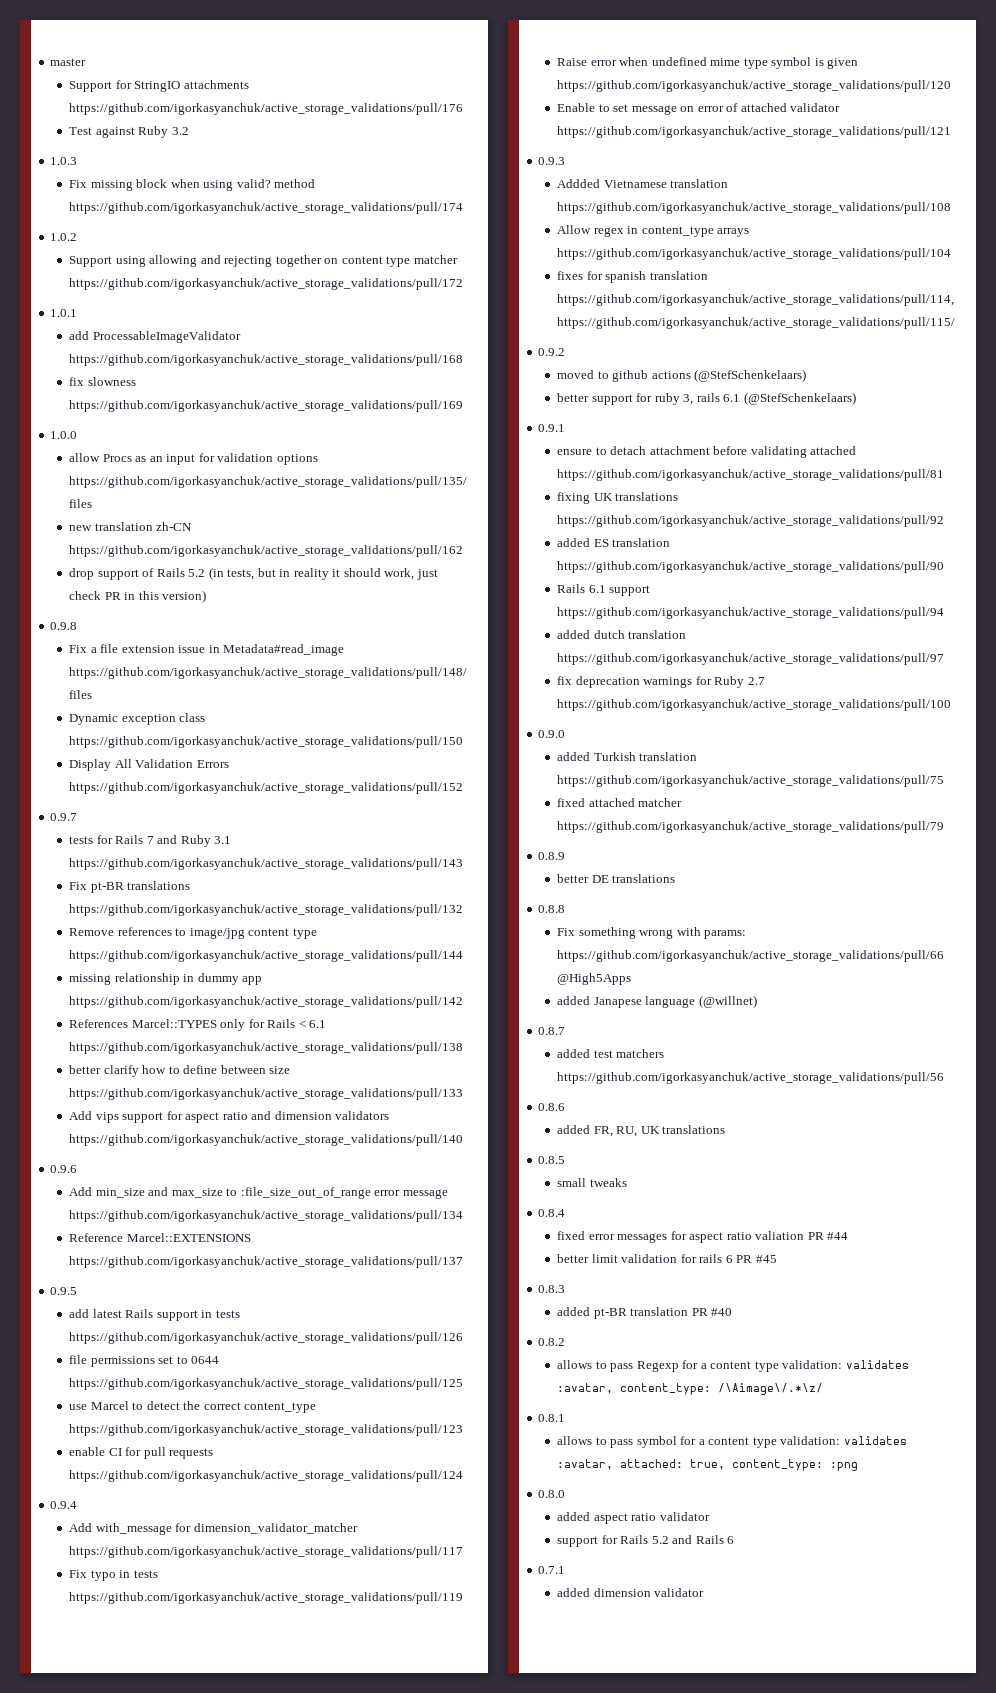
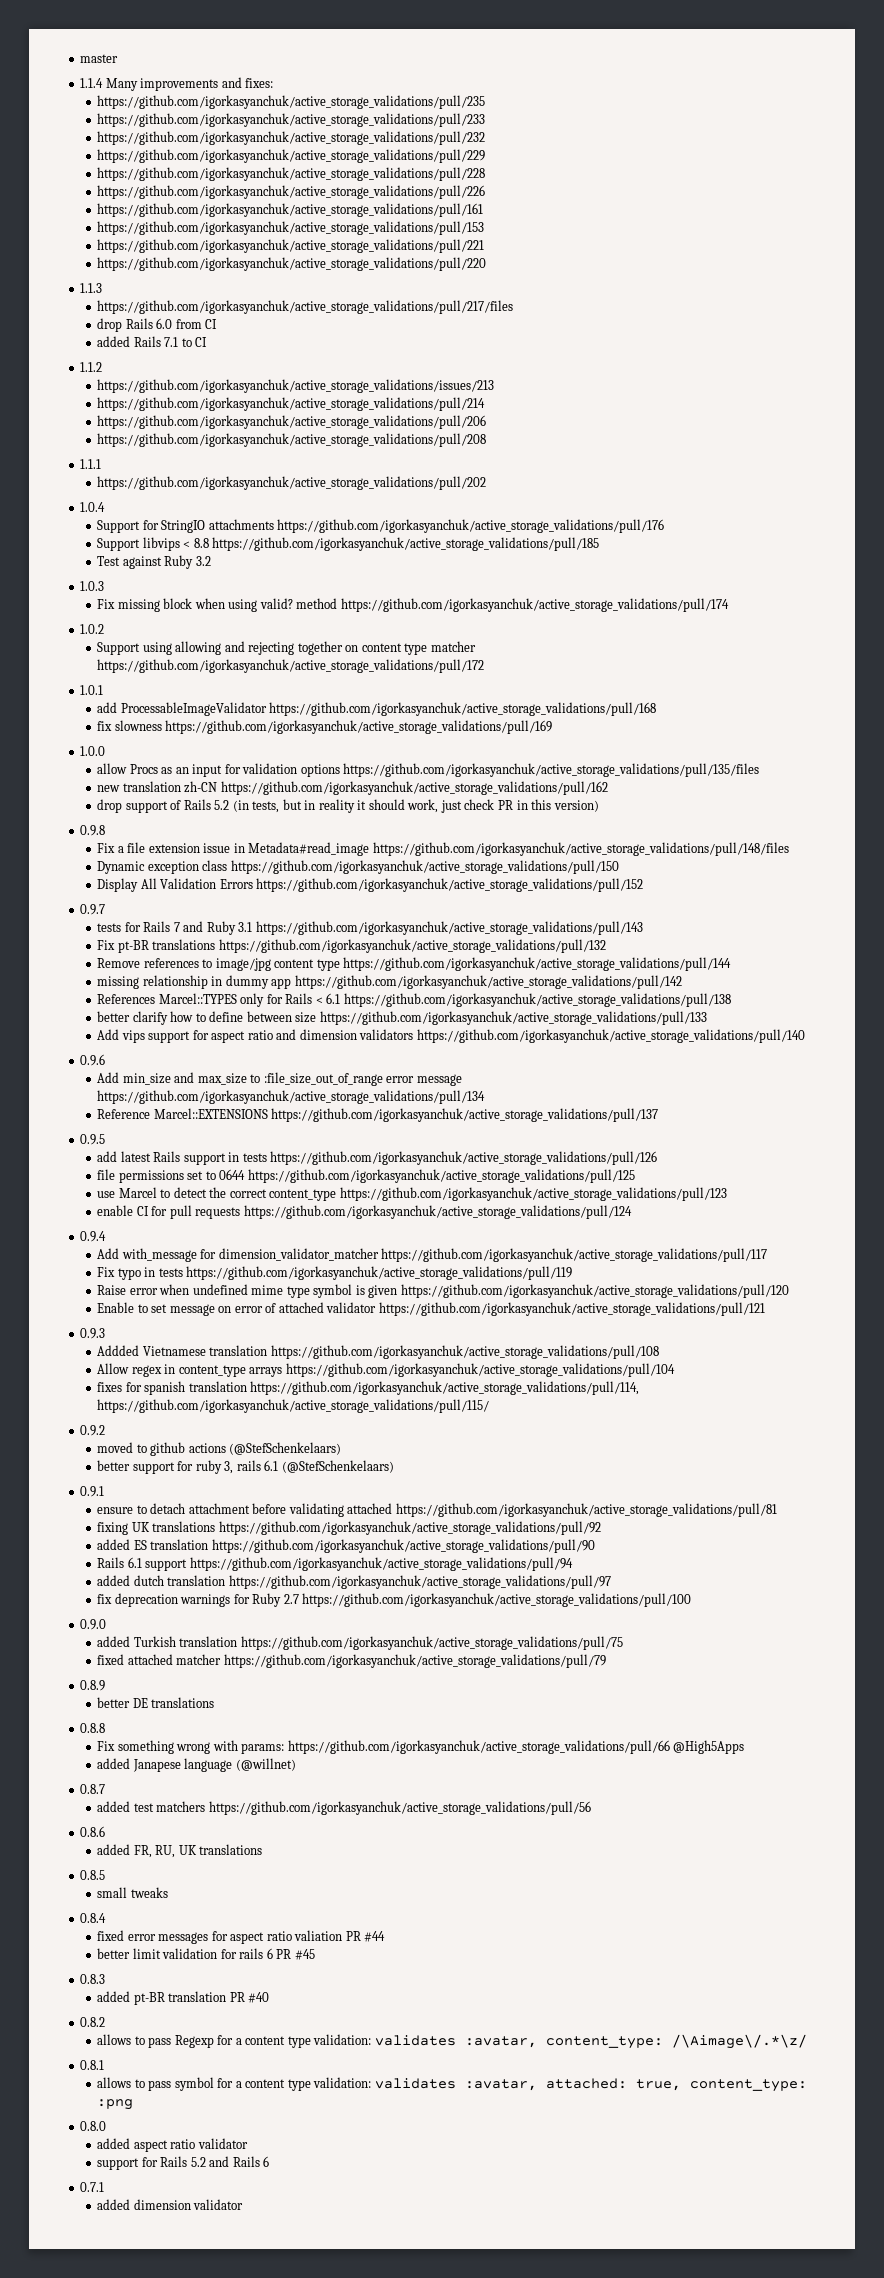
+ 1.1.4 Many improvements and fixes:
+ https://github.com/igorkasyanchuk/active_storage_validations/pull/235
+ https://github.com/igorkasyanchuk/active_storage_validations/pull/233
+ https://github.com/igorkasyanchuk/active_storage_validations/pull/232
+ https://github.com/igorkasyanchuk/active_storage_validations/pull/229
+ https://github.com/igorkasyanchuk/active_storage_validations/pull/228
+ https://github.com/igorkasyanchuk/active_storage_validations/pull/226
+ https://github.com/igorkasyanchuk/active_storage_validations/pull/161
+ https://github.com/igorkasyanchuk/active_storage_validations/pull/153
+ https://github.com/igorkasyanchuk/active_storage_validations/pull/221
+ https://github.com/igorkasyanchuk/active_storage_validations/pull/220
+ 1.1.3
+ https://github.com/igorkasyanchuk/active_storage_validations/pull/217/files
+ drop Rails 6.0 from CI
+ added Rails 7.1 to CI
+ 1.1.2
+ https://github.com/igorkasyanchuk/active_storage_validations/issues/213
+ https://github.com/igorkasyanchuk/active_storage_validations/pull/214
+ https://github.com/igorkasyanchuk/active_storage_validations/pull/206
+ https://github.com/igorkasyanchuk/active_storage_validations/pull/208
+ 1.1.1
+ https://github.com/igorkasyanchuk/active_storage_validations/pull/202
+ 1.0.4
+ Support libvips < 8.8 https://github.com/igorkasyanchuk/active_storage_validations/pull/185

